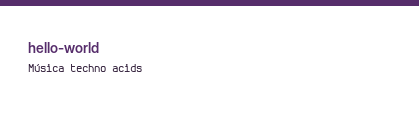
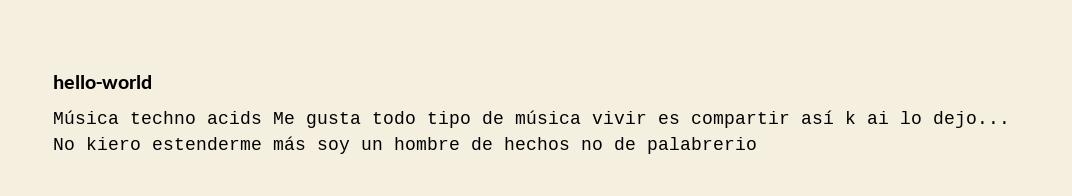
- Música techno acids
+ Música techno acids Me gusta todo tipo de música vivir es compartir así k ai lo dejo... No kiero estenderme más soy un hombre de hechos no de palabrerio

